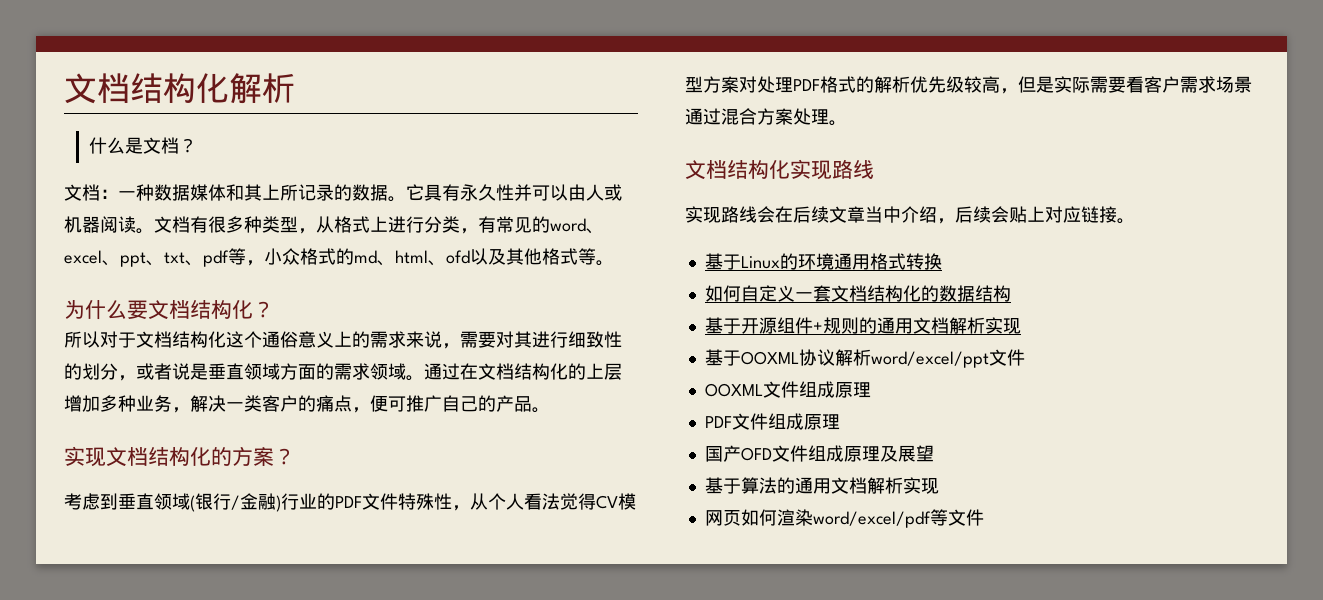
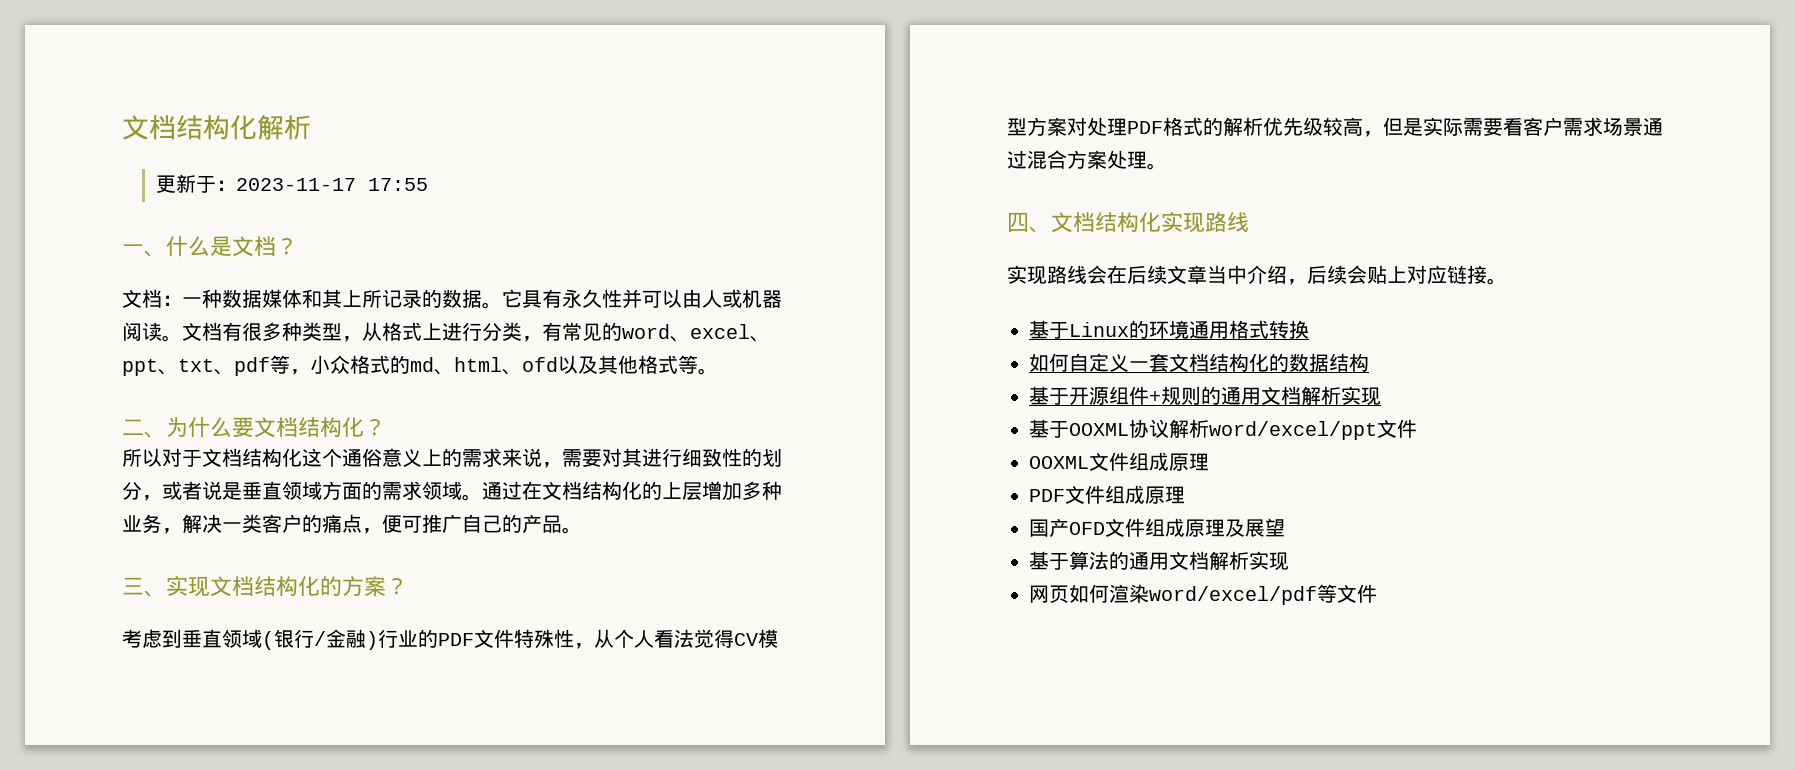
- 什么是文档？
+ 更新于：2023-11-17 17:55
+ 一、什么是文档？
- 为什么要文档结构化？
+ 二、为什么要文档结构化？
- 实现文档结构化的方案？
+ 三、实现文档结构化的方案？
- 文档结构化实现路线
+ 四、文档结构化实现路线

